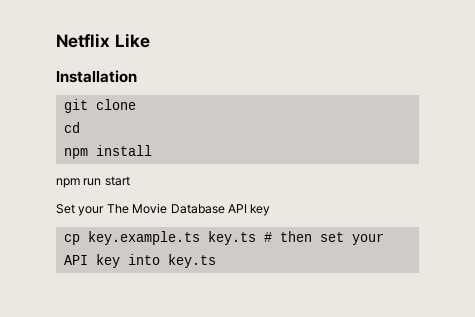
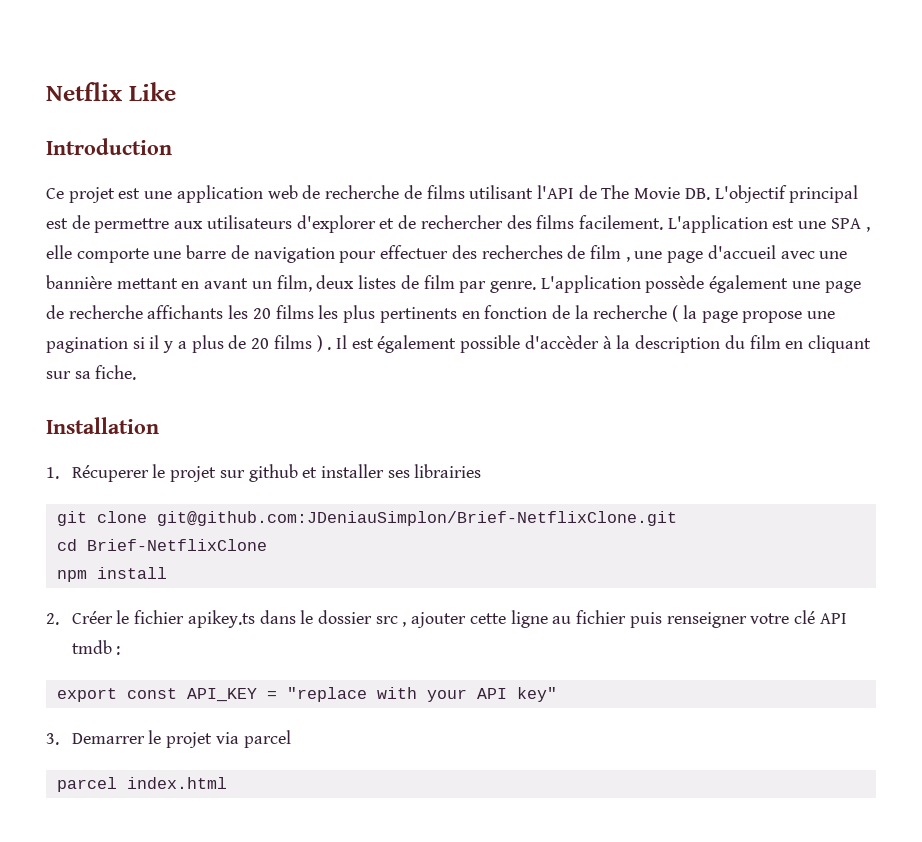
+ Introduction
+ Ce projet est une application web de recherche de films utilisant l'API de The Movie DB. L'objectif principal est de permettre aux utilisateurs d'explorer et de rechercher des films facilement. L'application est une SPA , elle comporte une barre de navigation pour effectuer des recherches de film , une page d'accueil avec une bannière mettant en avant un film, deux listes de film par genre. L'application possède également une page de recherche affichants les 20 films les plus pertinents en fonction de la recherche ( la page propose une pagination si il y a plus de 20 films ) . Il est également possible d'accèder à la description du film en cliquant sur sa fiche.
  Installation
+ 1. Récuperer le projet sur github et installer ses librairies
- git clone
+ git clone git@github.com:JDeniauSimplon/Brief-NetflixClone.git
- cd
+ cd Brief-NetflixClone
- npm run start
- Set your The Movie Database API key
- cp key.example.ts key.ts # then set your API key into key.ts
+ 2. Créer le fichier apikey.ts dans le dossier src , ajouter cette ligne au fichier puis renseigner votre clé API tmdb :
+ export const API_KEY = "replace with your API key"
+ 3. Demarrer le projet via parcel
+ parcel index.html

